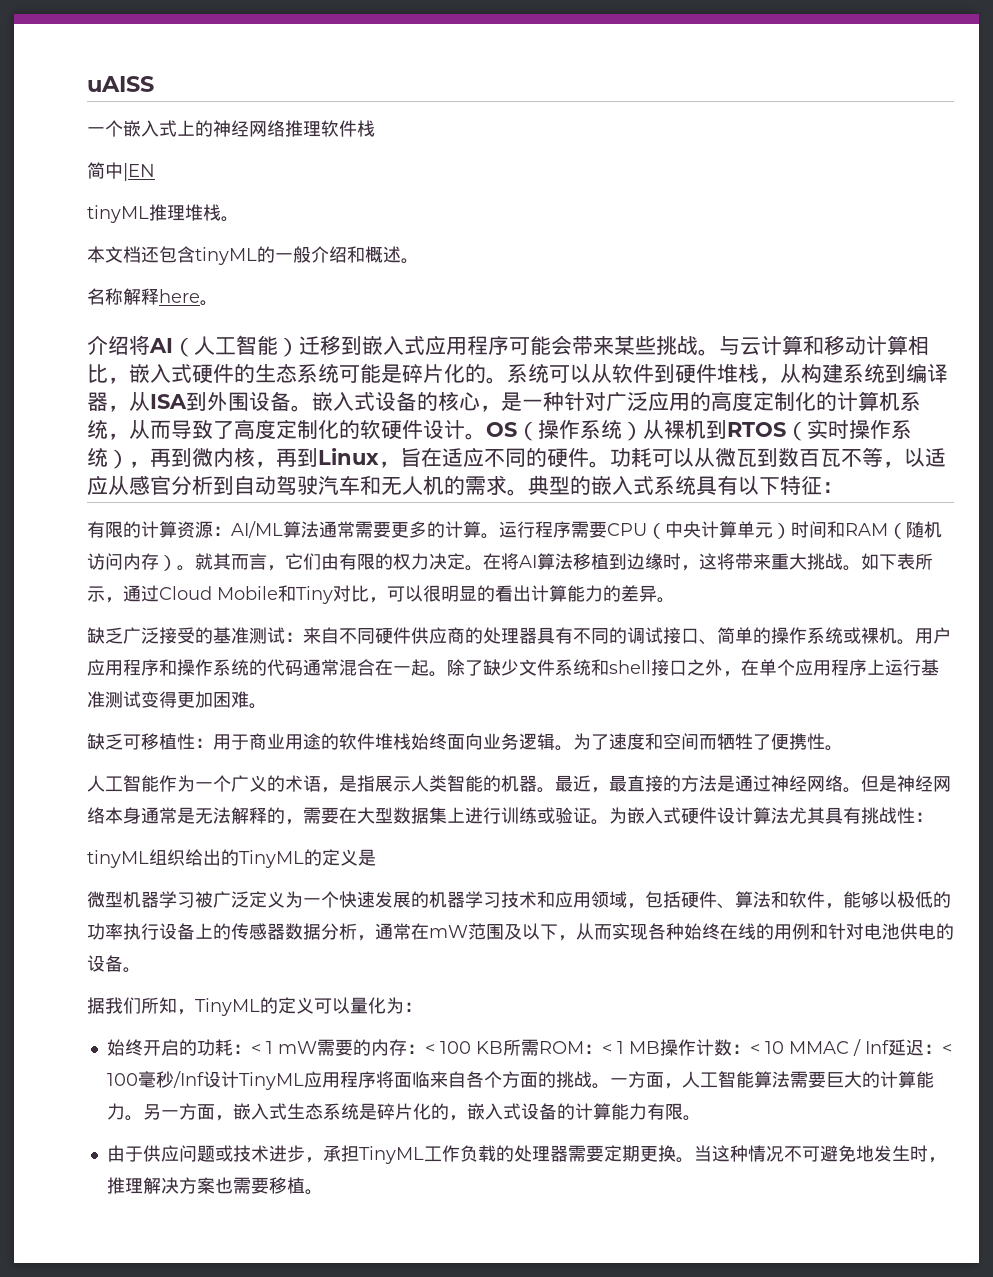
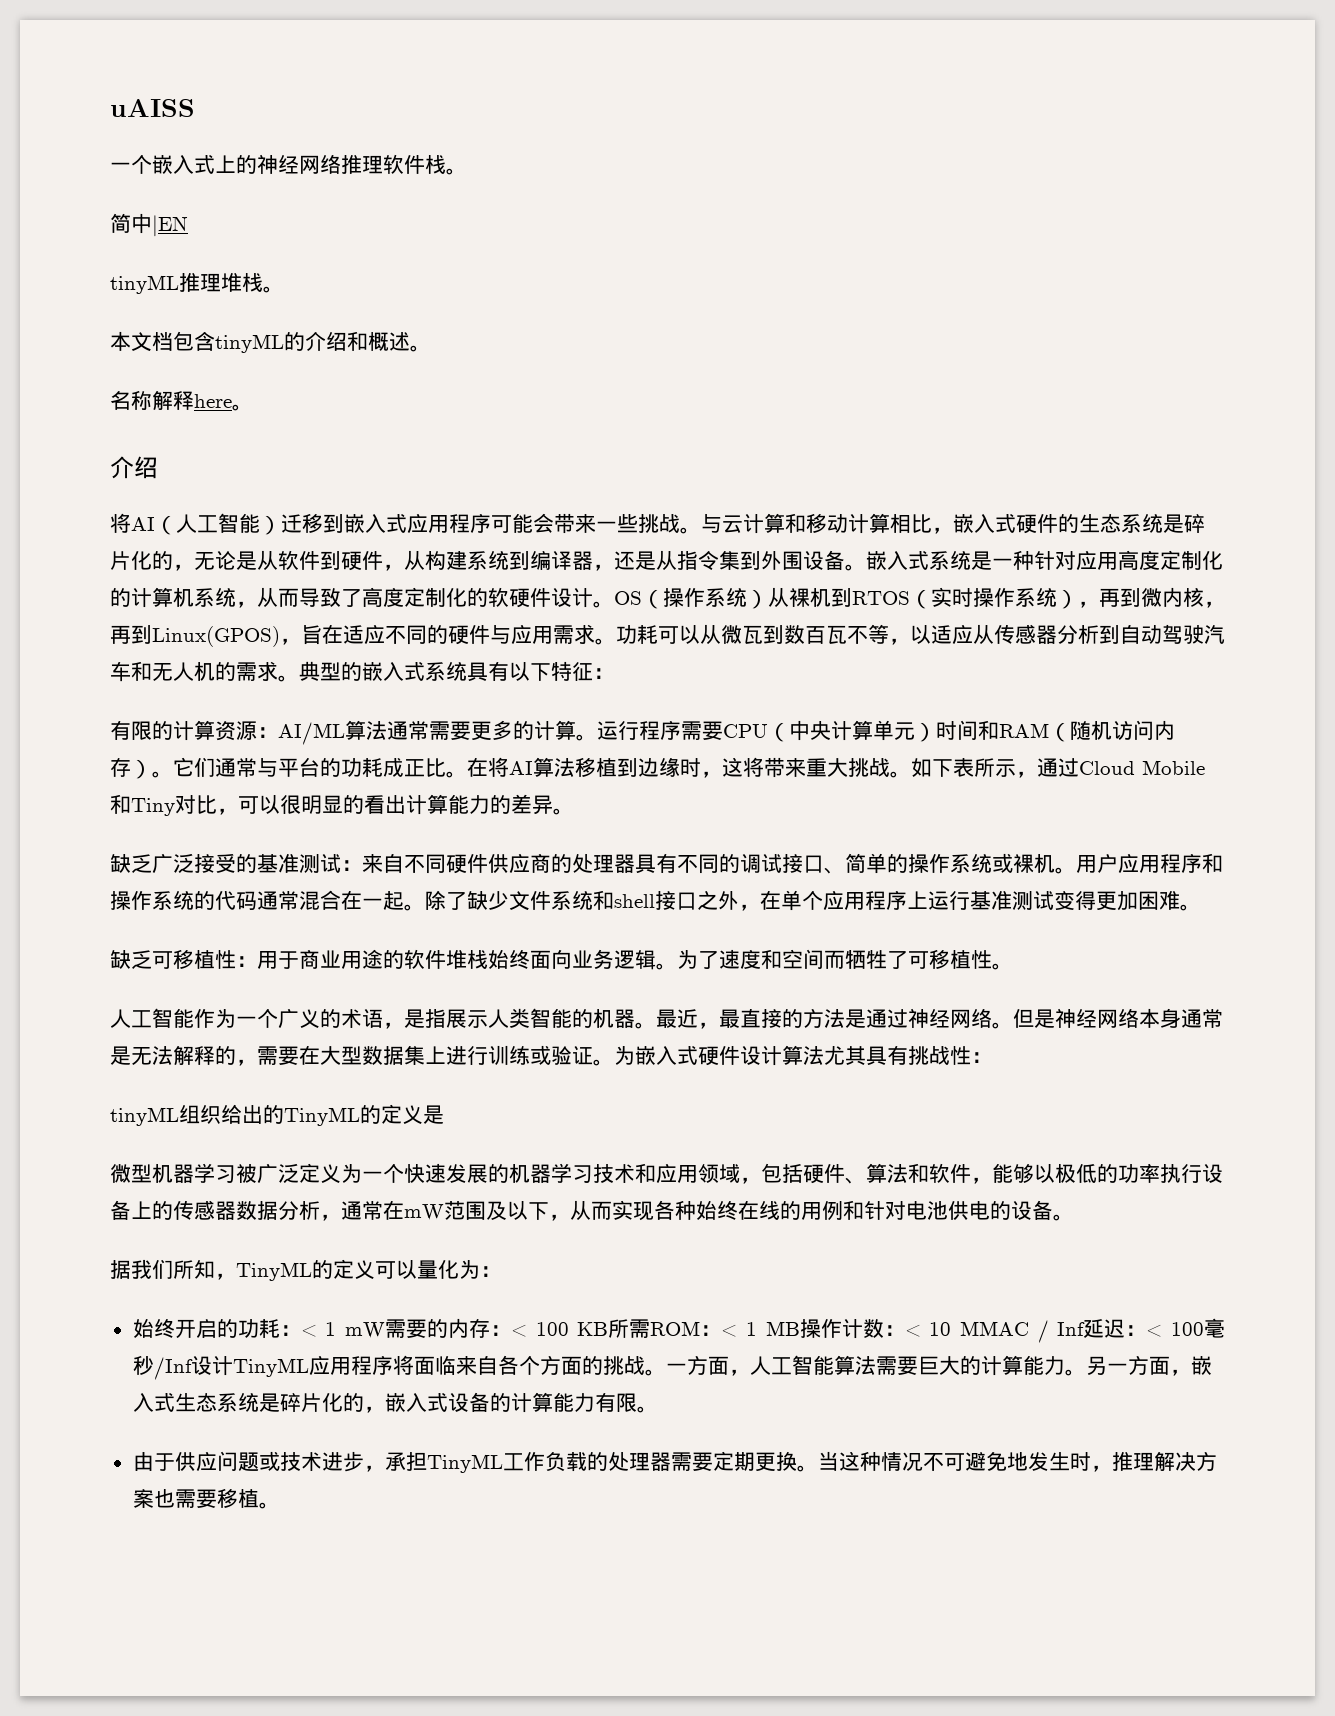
- 一个嵌入式上的神经网络推理软件栈
+ 一个嵌入式上的神经网络推理软件栈。
- 本文档还包含tinyML的一般介绍和概述。
+ 本文档包含tinyML的介绍和概述。
  名称解释here。
- 介绍将AI（人工智能）迁移到嵌入式应用程序可能会带来某些挑战。
+ 介绍
+ 将AI（人工智能）迁移到嵌入式应用程序可能会带来一些挑战。
- 与云计算和移动计算相比，嵌入式硬件的生态系统可能是碎片化的。系统可以从软件到硬件堆栈，从构建系统到编译器，从ISA到外围设备。
+ 与云计算和移动计算相比，嵌入式硬件的生态系统是碎片化的，无论是从软件到硬件，从构建系统到编译器，还是从指令集到外围设备。
- 嵌入式设备的核心，是一种针对广泛应用的高度定制化的计算机系统，从而导致了高度定制化的软硬件设计。
+ 嵌入式系统是一种针对应用高度定制化的计算机系统，从而导致了高度定制化的软硬件设计。
- OS（操作系统）从裸机到RTOS（实时操作系统），再到微内核，再到Linux，旨在适应不同的硬件。
+ OS（操作系统）从裸机到RTOS（实时操作系统），再到微内核，再到Linux(GPOS)，旨在适应不同的硬件与应用需求。
- 功耗可以从微瓦到数百瓦不等，以适应从感官分析到自动驾驶汽车和无人机的需求。
+ 功耗可以从微瓦到数百瓦不等，以适应从传感器分析到自动驾驶汽车和无人机的需求。
- 就其而言，它们由有限的权力决定。
+ 它们通常与平台的功耗成正比。
- 为了速度和空间而牺牲了便携性。
+ 为了速度和空间而牺牲了可移植性。

